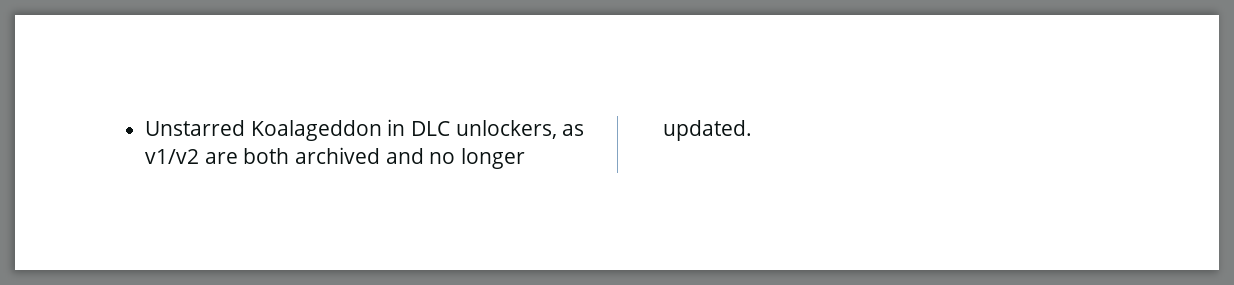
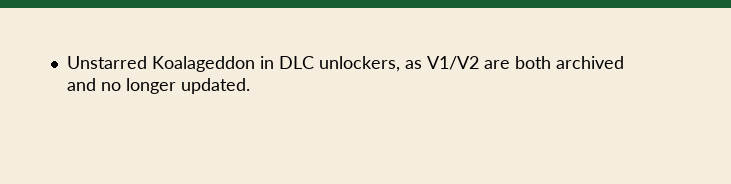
- Unstarred Koalageddon in DLC unlockers, as v1/v2 are both archived and no longer updated.
+ Unstarred Koalageddon in DLC unlockers, as V1/V2 are both archived and no longer updated.

